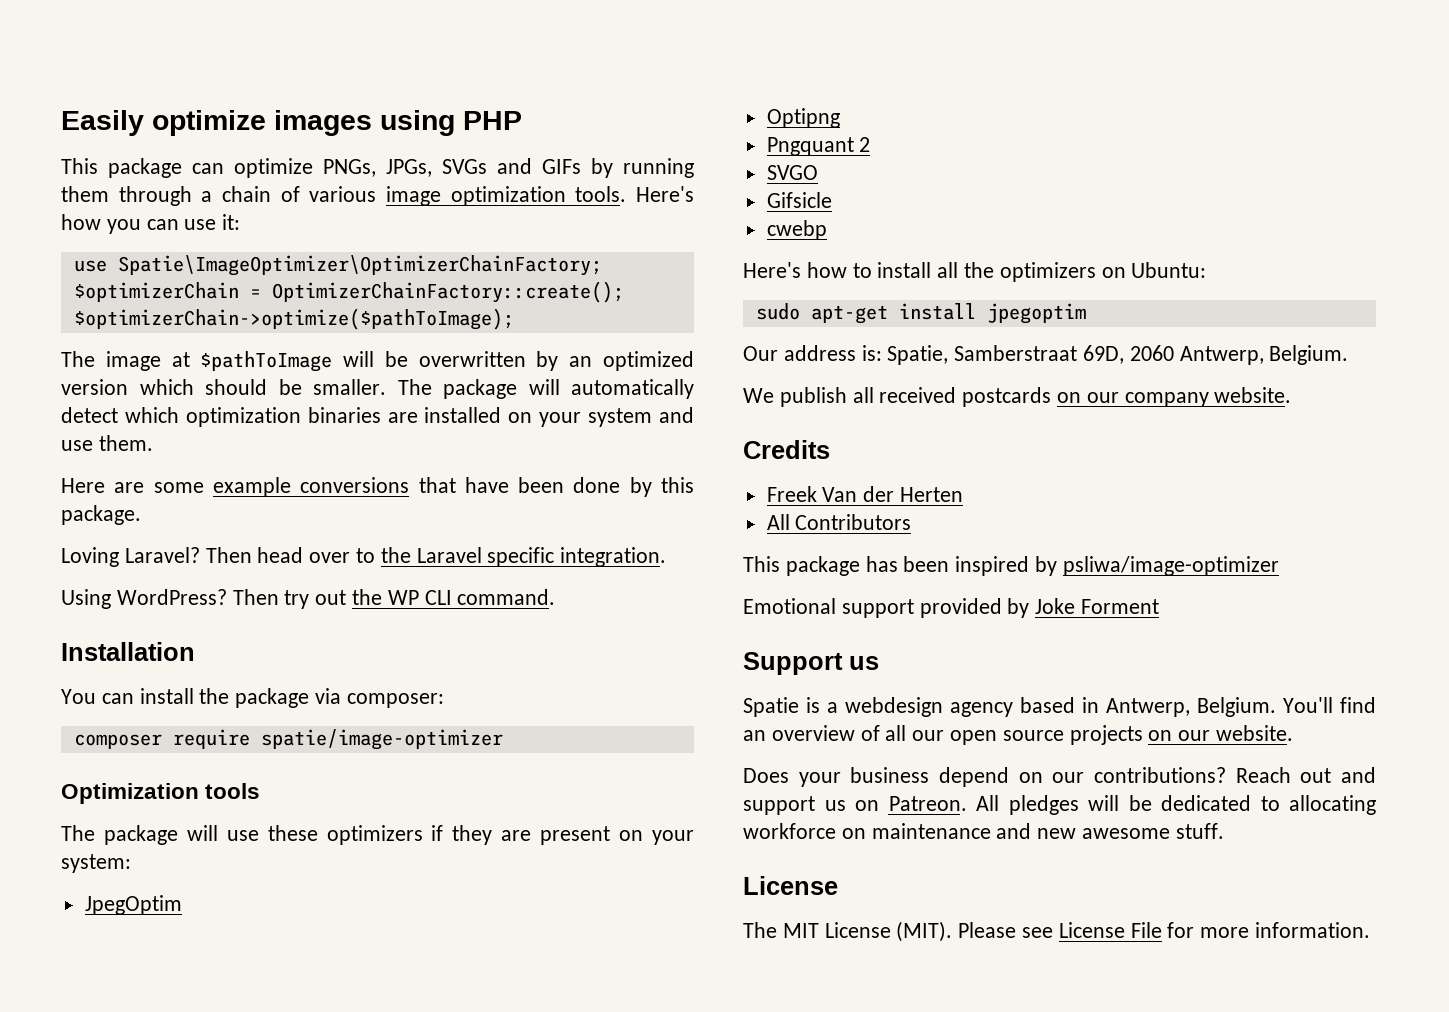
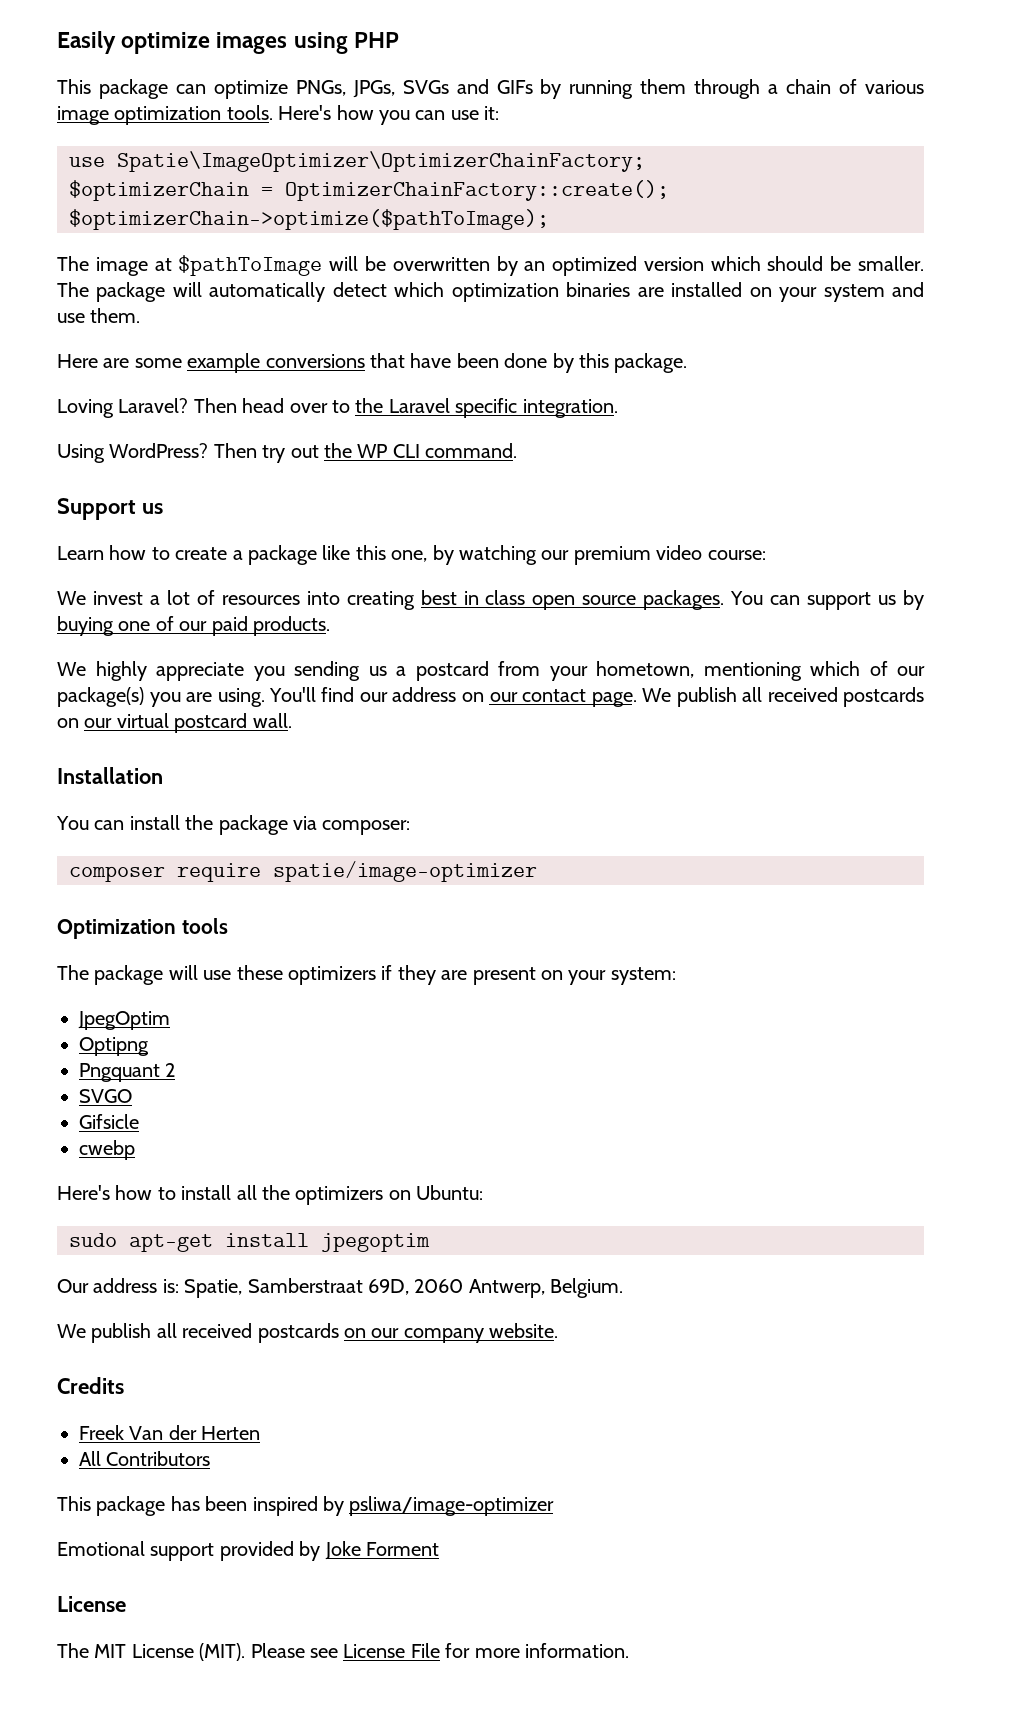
+ Support us
+ Learn how to create a package like this one, by watching our premium video course:
+ We invest a lot of resources into creating best in class open source packages. You can support us by buying one of our paid products.
+ We highly appreciate you sending us a postcard from your hometown, mentioning which of our package(s) you are using. You'll find our address on our contact page. We publish all received postcards on our virtual postcard wall.
- Support us
- Spatie is a webdesign agency based in Antwerp, Belgium. You'll find an overview of all our open source projects on our website.
- Does your business depend on our contributions? Reach out and support us on Patreon. All pledges will be dedicated to allocating workforce on maintenance and new awesome stuff.

